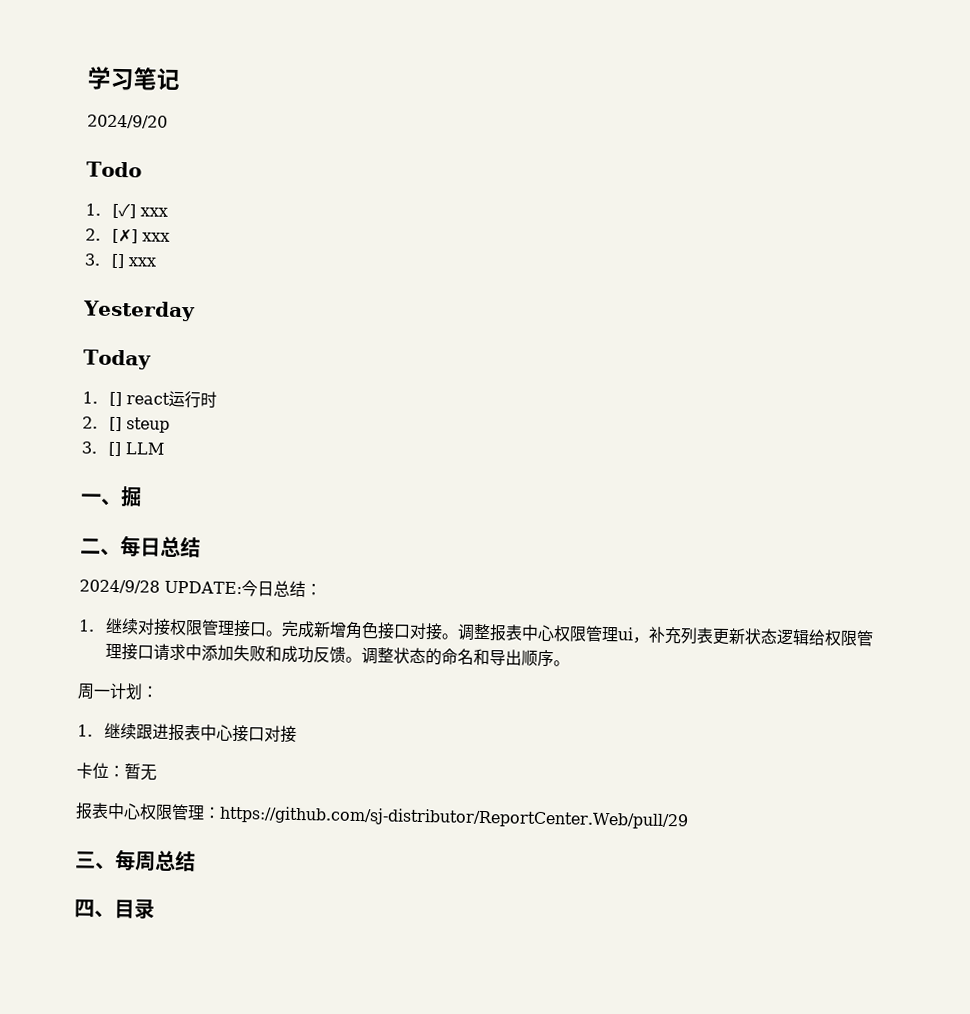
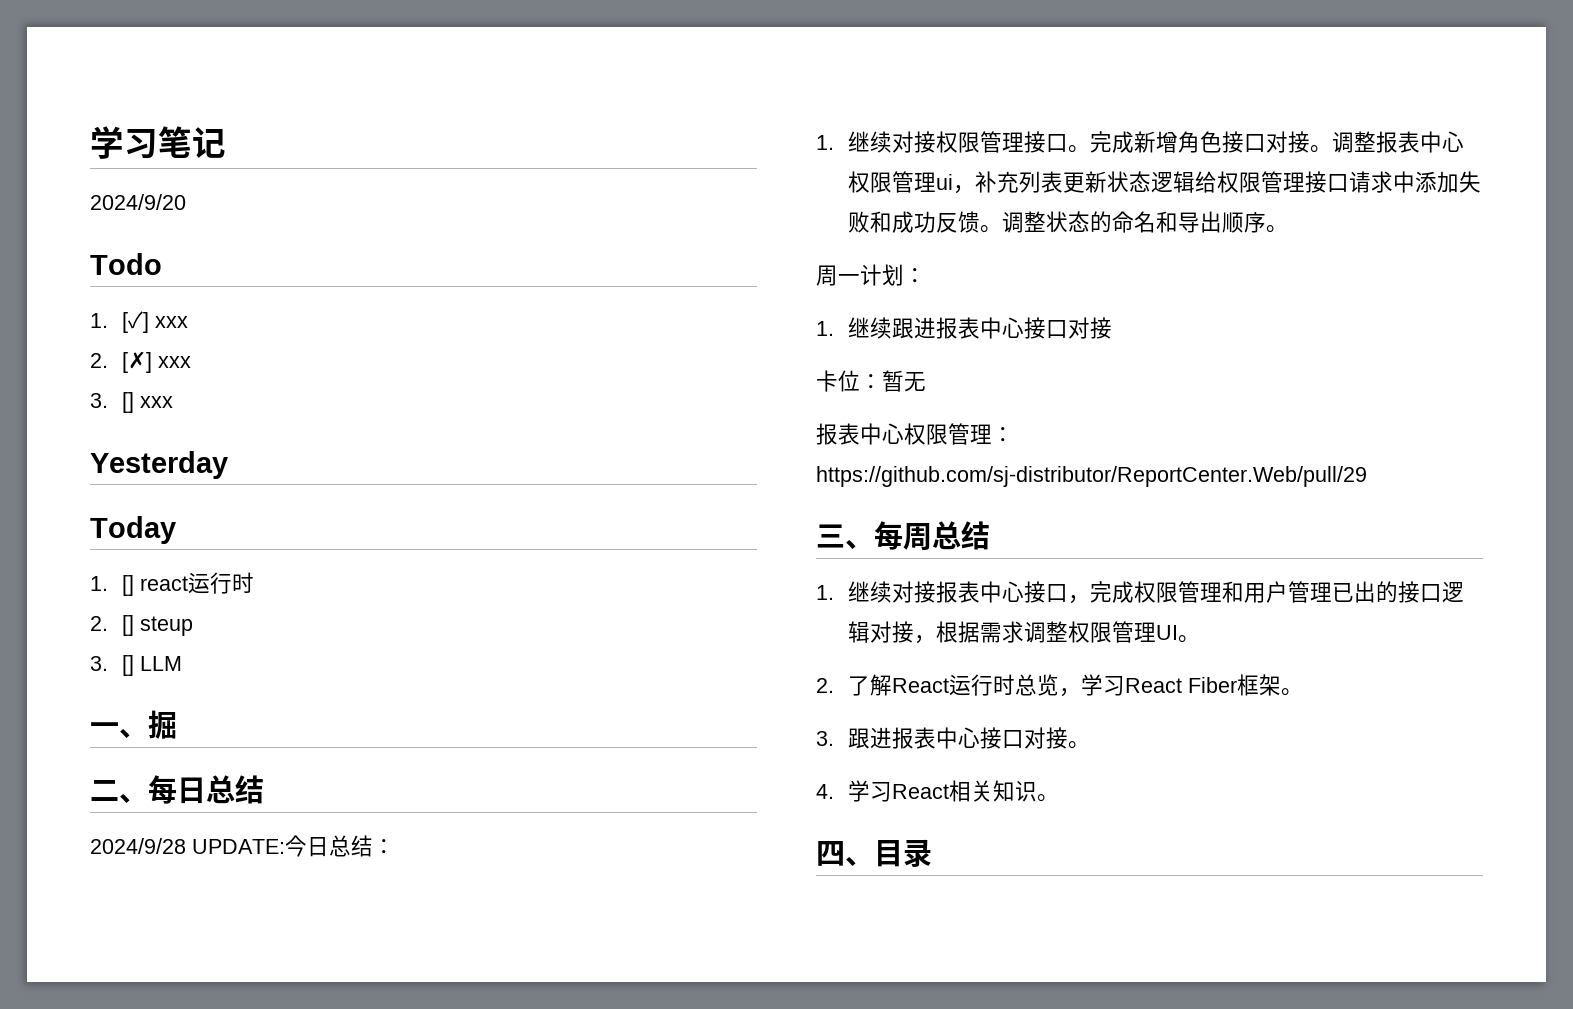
+ 1.继续对接报表中心接口，完成权限管理和用户管理已出的接口逻辑对接，根据需求调整权限管理UI。
+ 2.了解React运行时总览，学习React Fiber框架。
+ 3.跟进报表中心接口对接。
+ 4.学习React相关知识。

